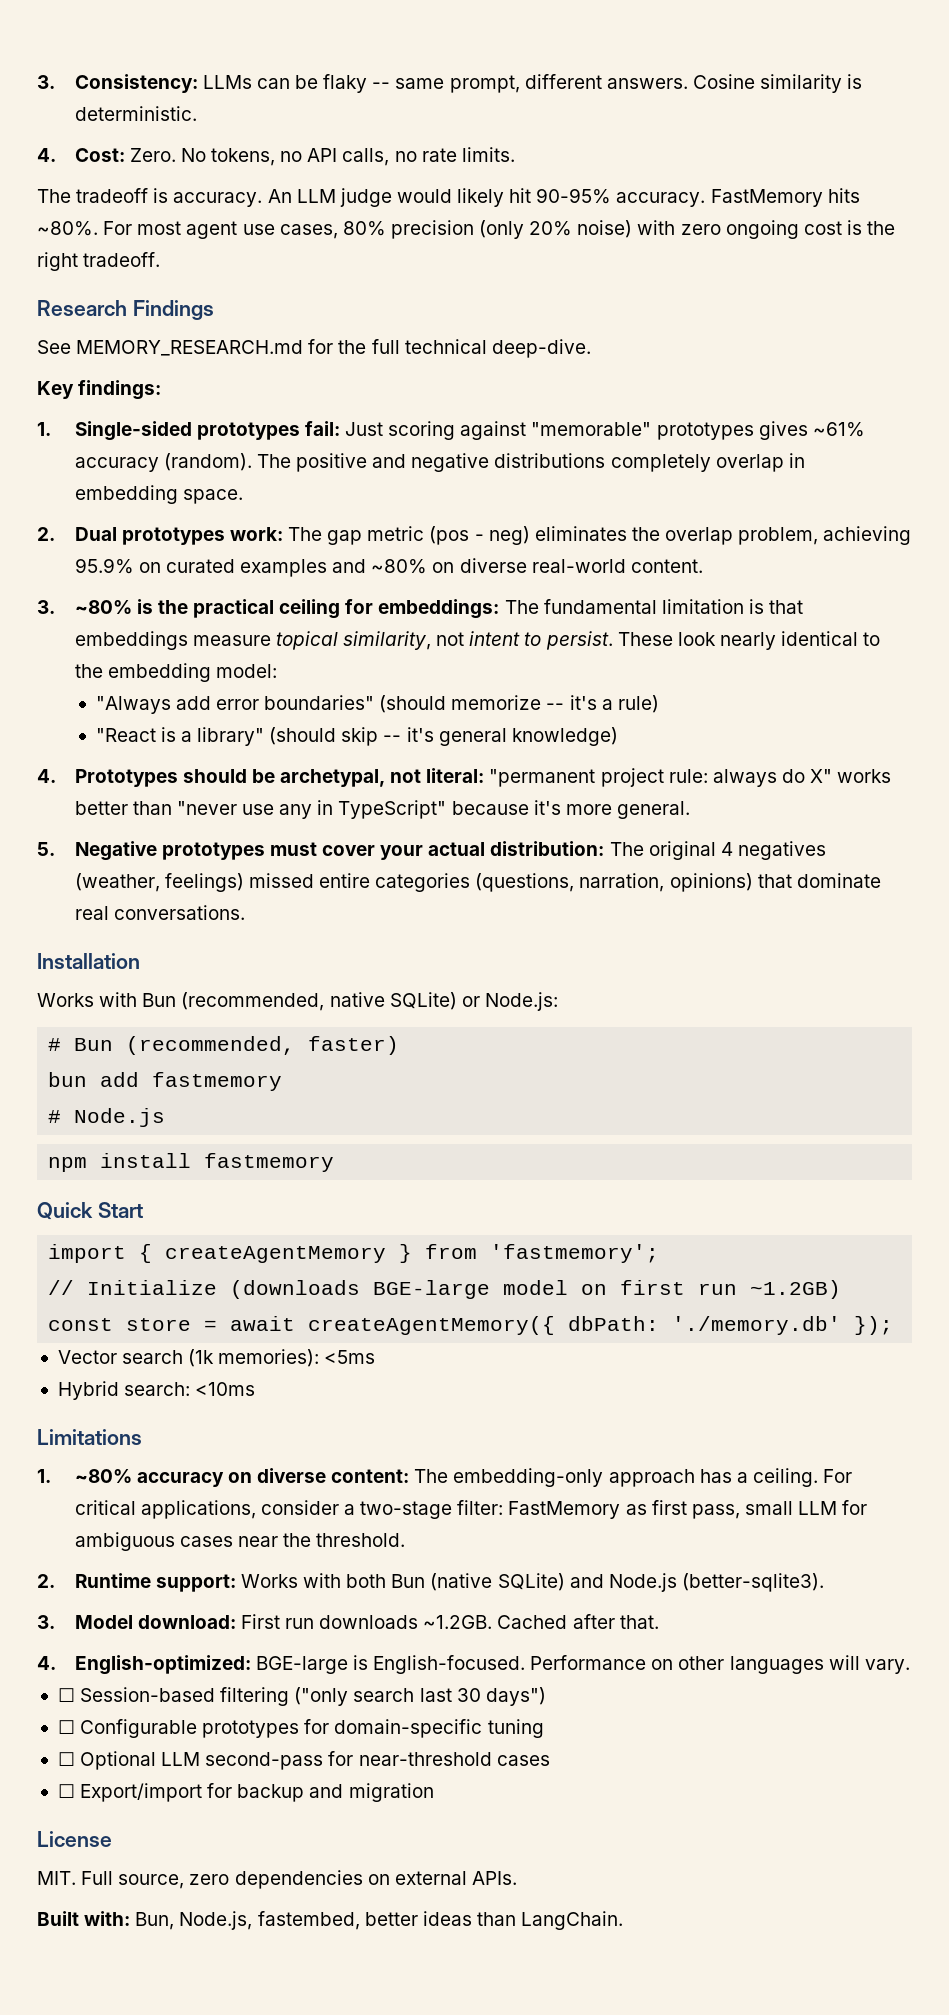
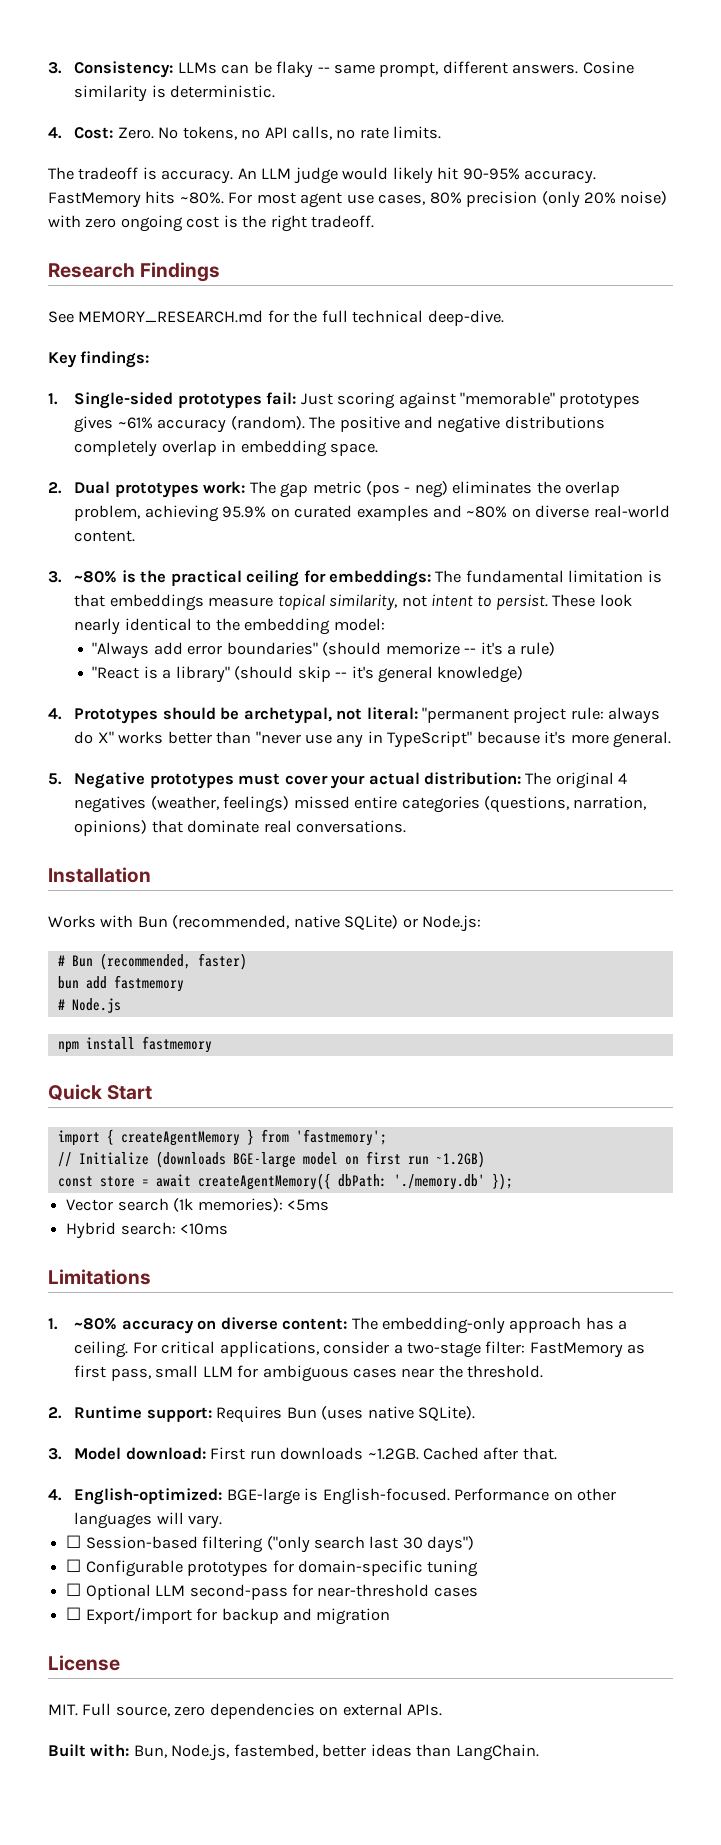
- 2. Runtime support: Works with both Bun (native SQLite) and Node.js (better-sqlite3).
+ 2. Runtime support: Requires Bun (uses native SQLite).

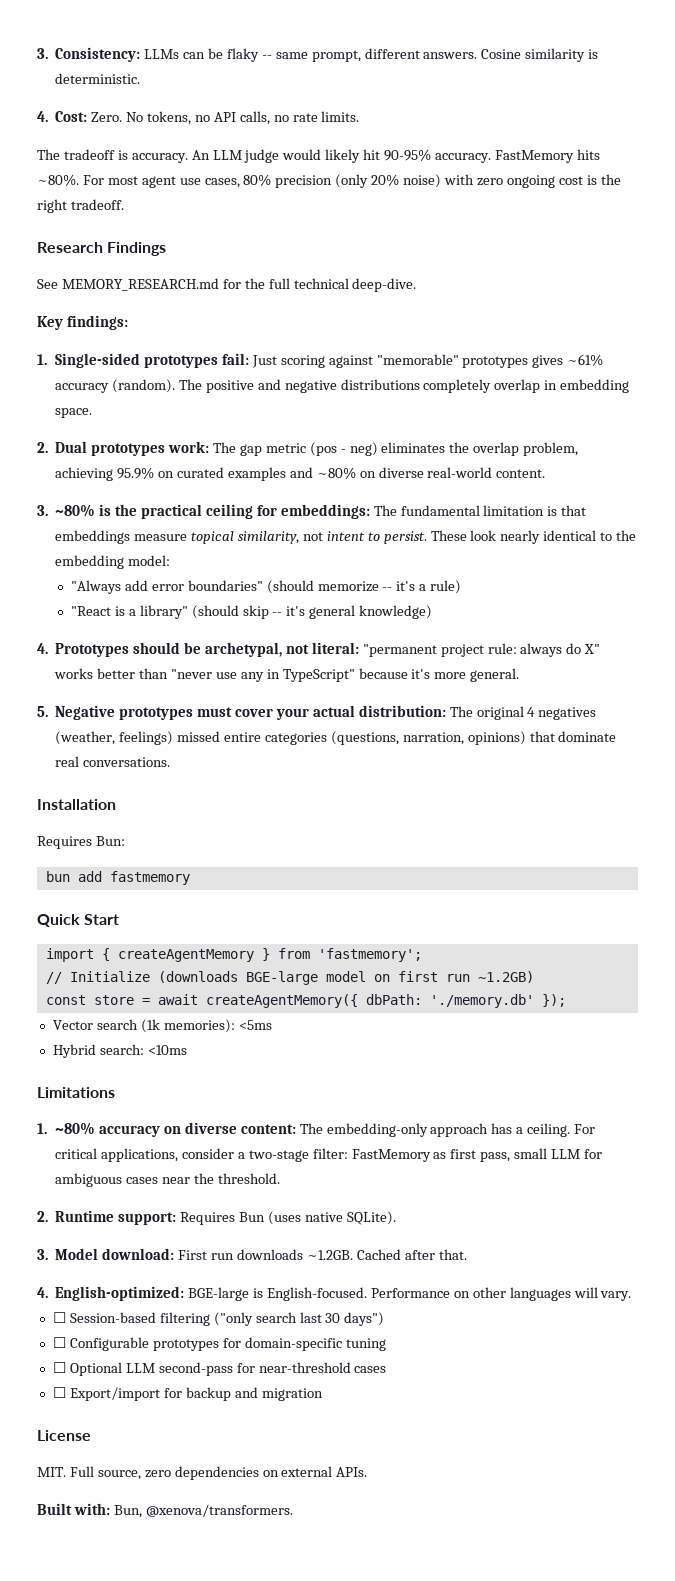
- Works with Bun (recommended, native SQLite) or Node.js:
- # Bun (recommended, faster)
+ Requires Bun:
  bun add fastmemory
- # Node.js
- npm install fastmemory
- Built with: Bun, Node.js, fastembed, better ideas than LangChain.
+ Built with: Bun, @xenova/transformers.

